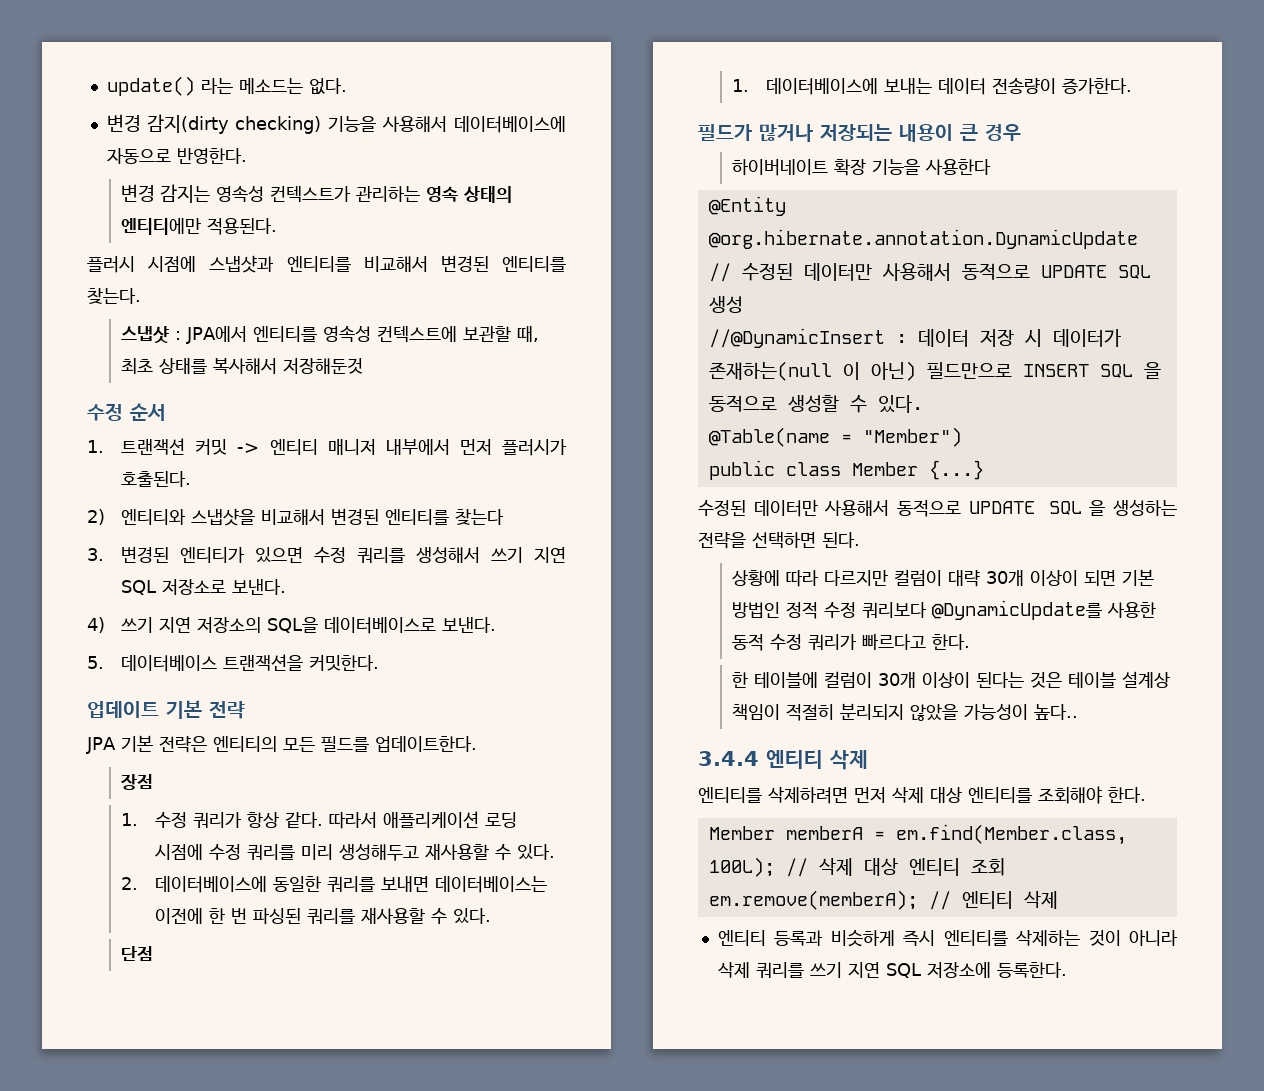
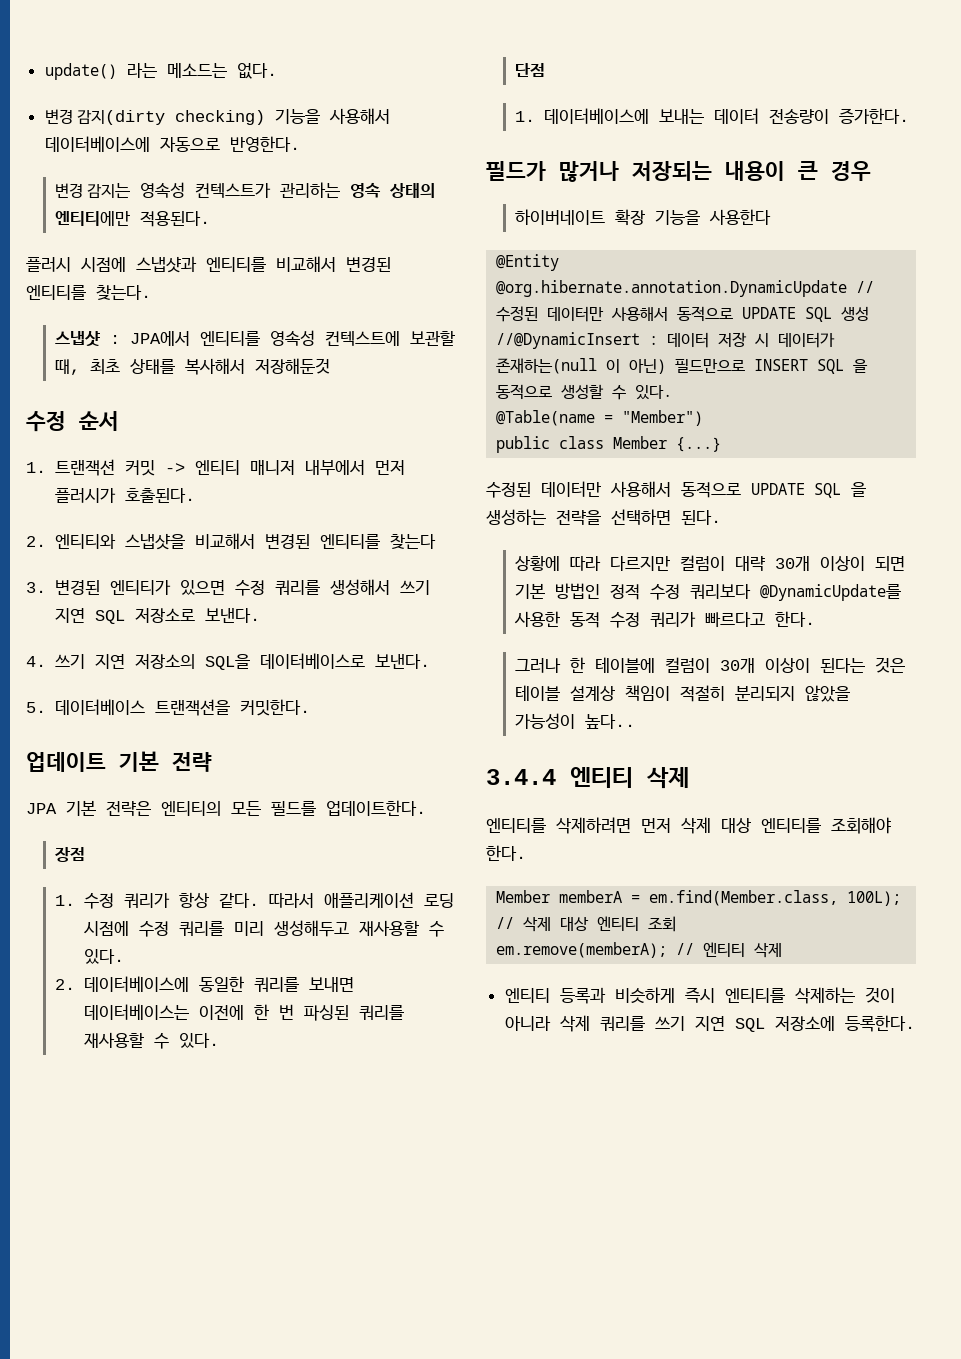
- 2) 엔티티와 스냅샷을 비교해서 변경된 엔티티를 찾는다
+ 2. 엔티티와 스냅샷을 비교해서 변경된 엔티티를 찾는다
- 4) 쓰기 지연 저장소의 SQL을 데이터베이스로 보낸다.
+ 4. 쓰기 지연 저장소의 SQL을 데이터베이스로 보낸다.
- 한 테이블에 컬럼이 30개 이상이 된다는 것은 테이블 설계상 책임이 적절히 분리되지 않았을 가능성이 높다..
+ 그러나 한 테이블에 컬럼이 30개 이상이 된다는 것은 테이블 설계상 책임이 적절히 분리되지 않았을 가능성이 높다..

